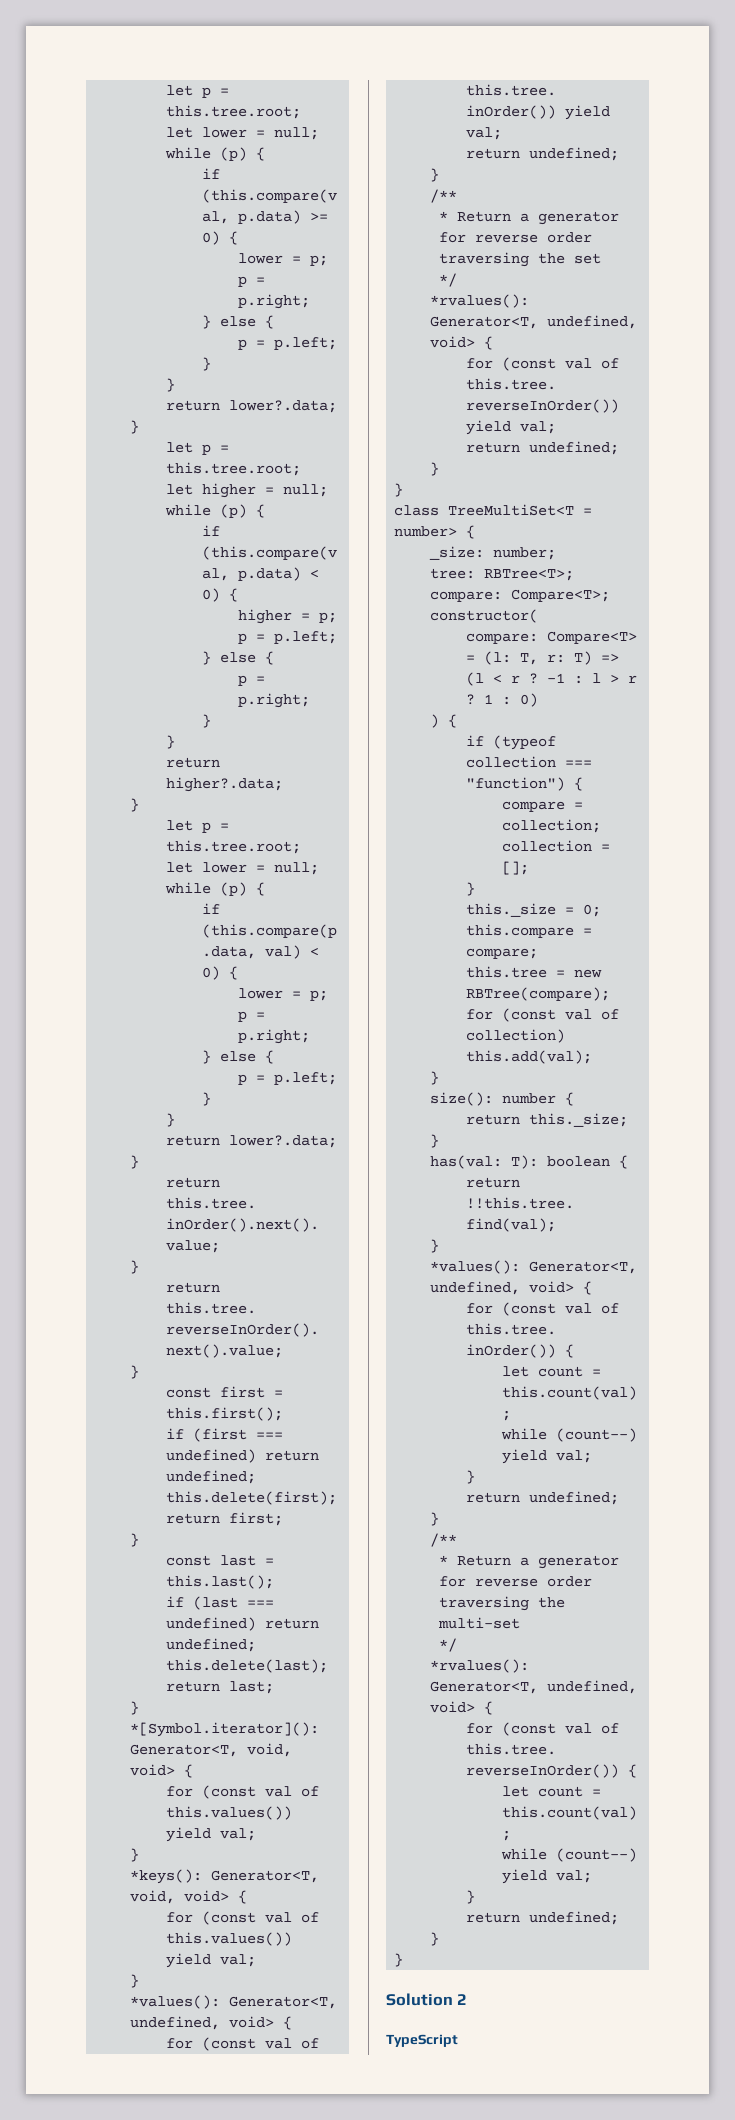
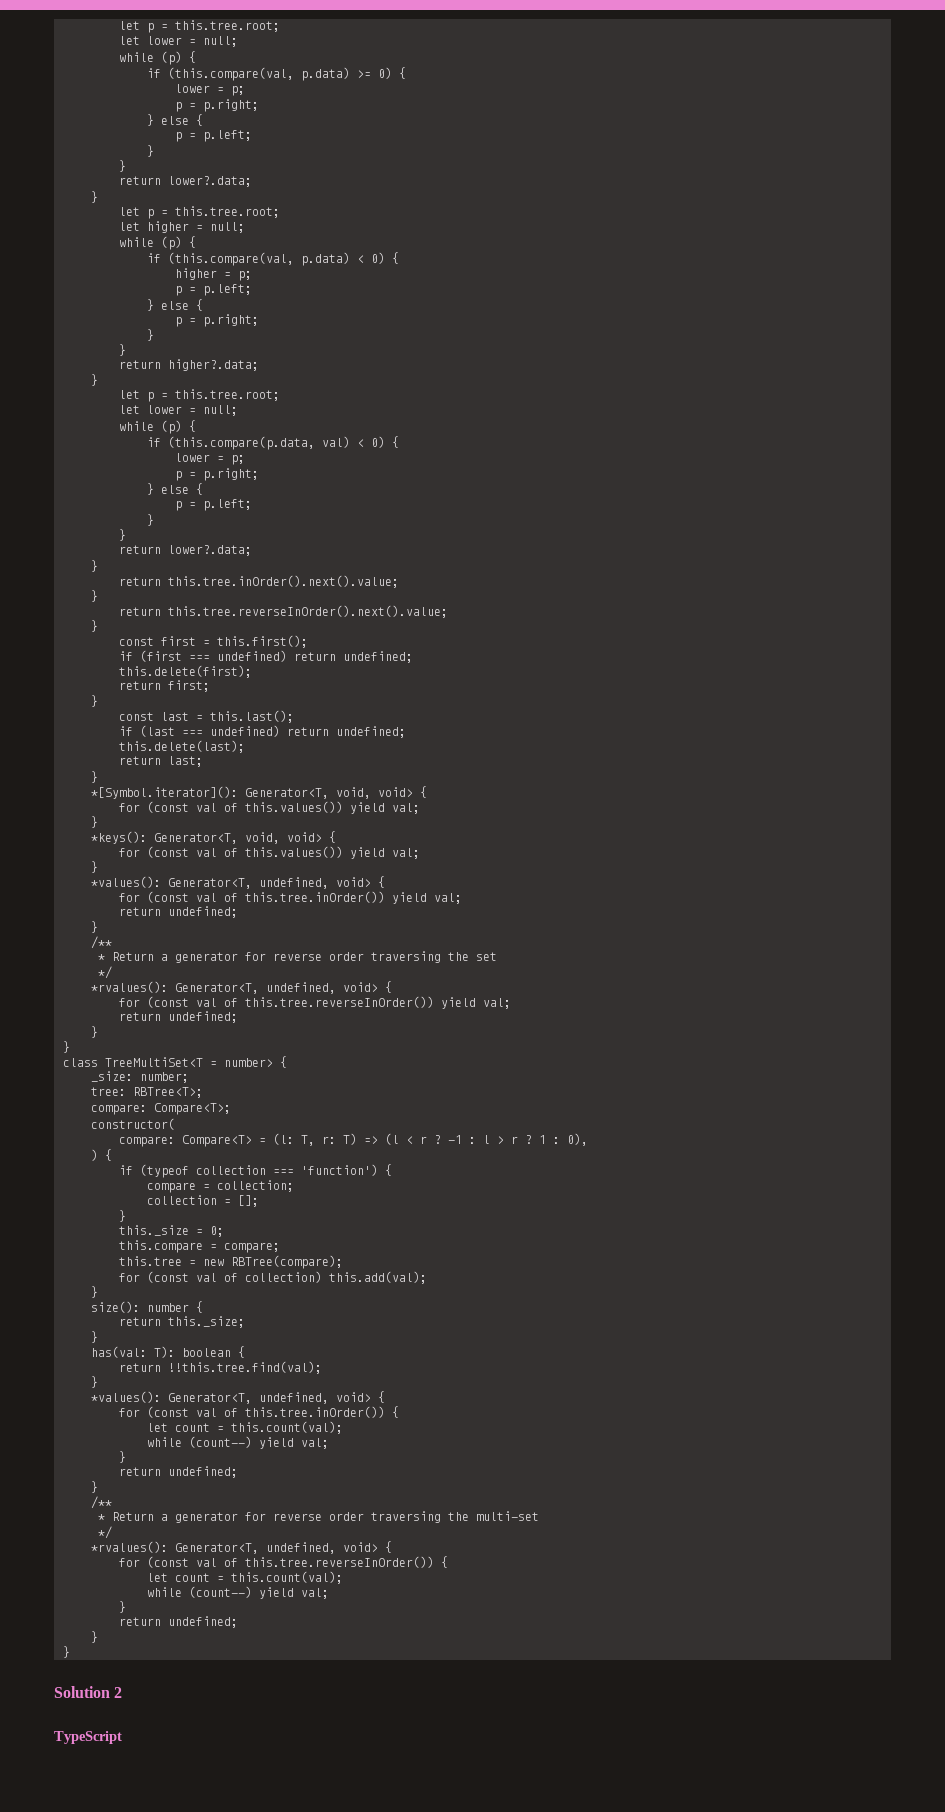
- 1 : 0)
+ 1 : 0),
- if (typeof collection === "function") {
+ if (typeof collection === 'function') {

